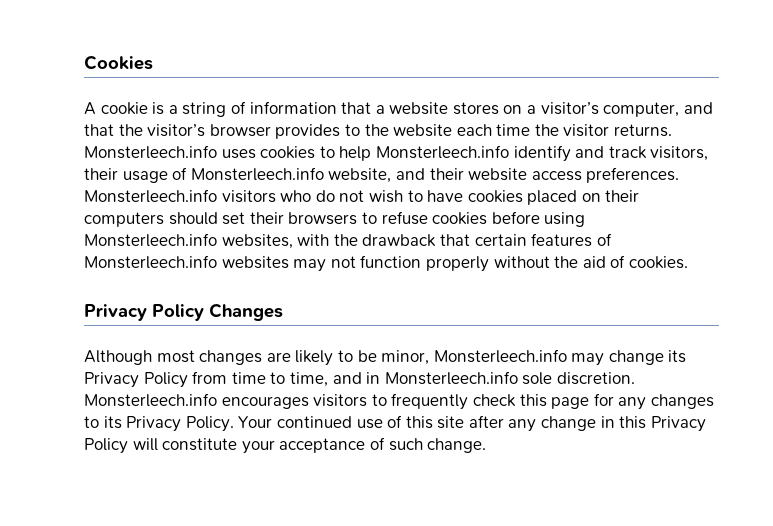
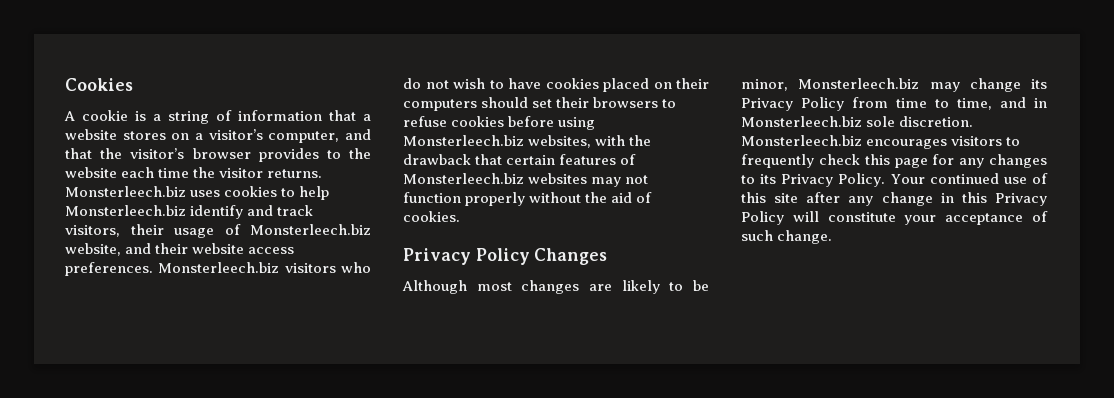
- Monsterleech.info uses cookies to help Monsterleech.info identify and track visitors, their usage of Monsterleech.info website, and their website access preferences.
+ Monsterleech.biz uses cookies to help Monsterleech.biz identify and track visitors, their usage of Monsterleech.biz website, and their website access preferences.
- Monsterleech.info visitors who do not wish to have cookies placed on their computers should set their browsers to refuse cookies before using Monsterleech.info websites, with the drawback that certain features of Monsterleech.info websites may not function properly without the aid of cookies.
+ Monsterleech.biz visitors who do not wish to have cookies placed on their computers should set their browsers to refuse cookies before using Monsterleech.biz websites, with the drawback that certain features of Monsterleech.biz websites may not function properly without the aid of cookies.
- Although most changes are likely to be minor, Monsterleech.info may change its Privacy Policy from time to time, and in Monsterleech.info sole discretion.
+ Although most changes are likely to be minor, Monsterleech.biz may change its Privacy Policy from time to time, and in Monsterleech.biz sole discretion.
- Monsterleech.info encourages visitors to frequently check this page for any changes to its Privacy Policy.
+ Monsterleech.biz encourages visitors to frequently check this page for any changes to its Privacy Policy.

